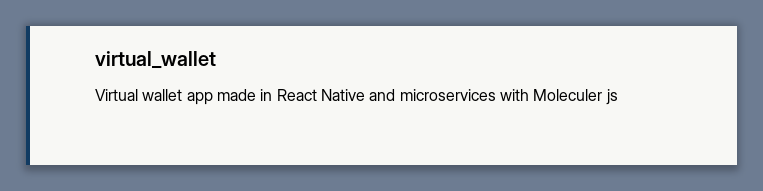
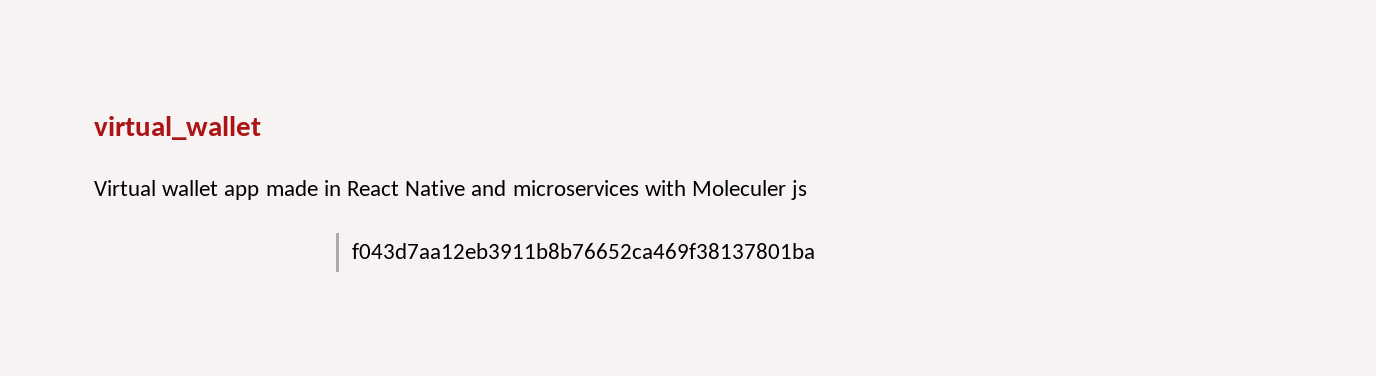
+ f043d7aa12eb3911b8b76652ca469f38137801ba

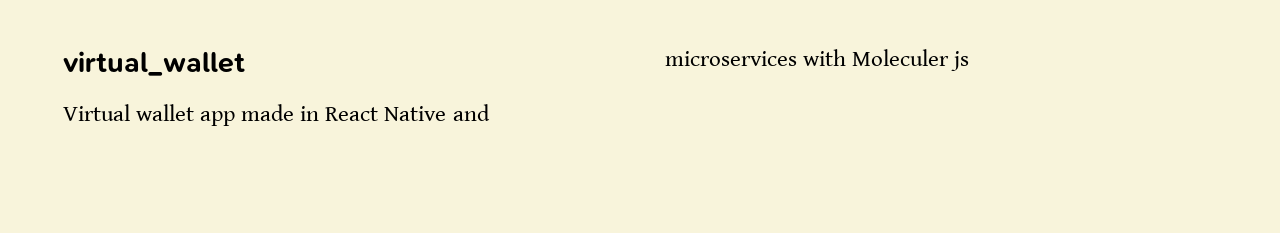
- f043d7aa12eb3911b8b76652ca469f38137801ba

